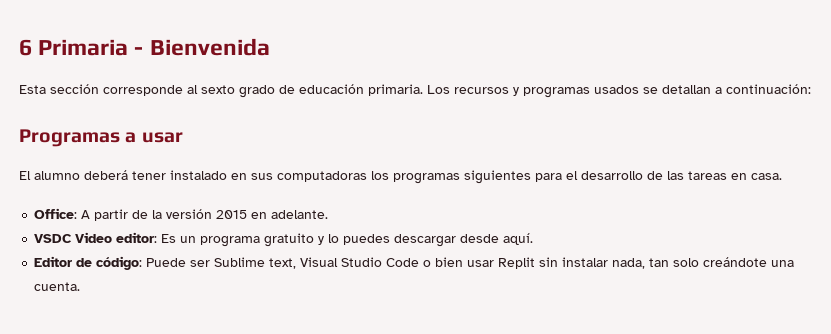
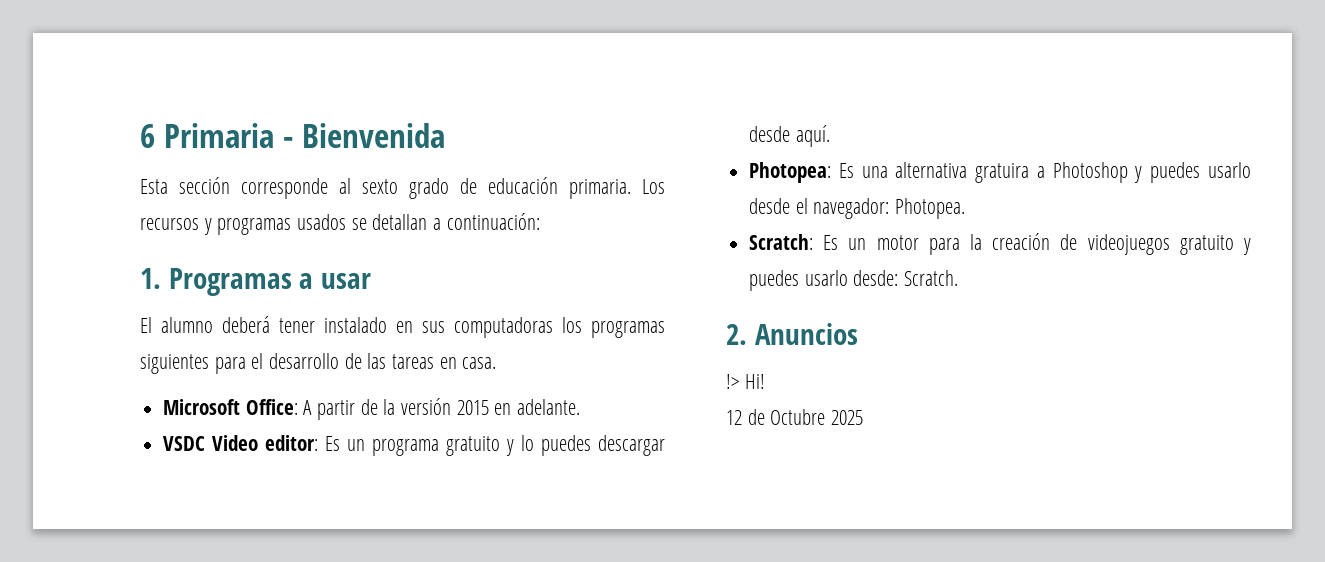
- Programas a usar
+ 1. Programas a usar
- Office: A partir de la versión 2015 en adelante.
+ Microsoft Office: A partir de la versión 2015 en adelante.
- Editor de código: Puede ser Sublime text, Visual Studio Code o bien usar Replit sin instalar nada, tan solo creándote una cuenta.
+ Photopea: Es una alternativa gratuira a Photoshop y puedes usarlo desde el navegador: Photopea.
+ Scratch: Es un motor para la creación de videojuegos gratuito y puedes usarlo desde: Scratch.
+ 2. Anuncios
+ !> Hi!
+ 12 de Octubre 2025

